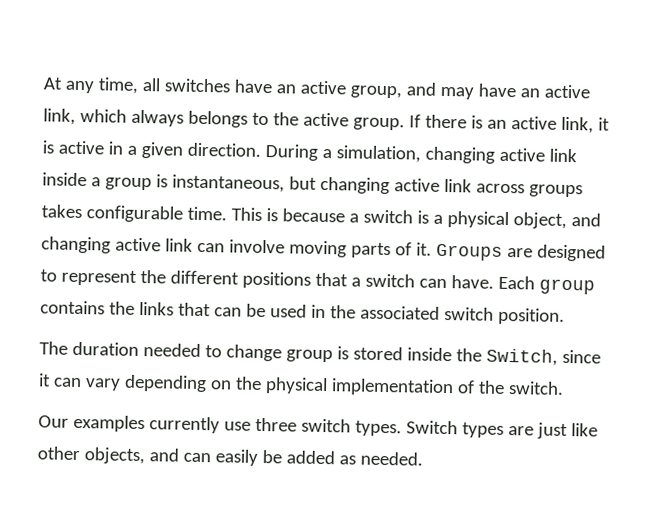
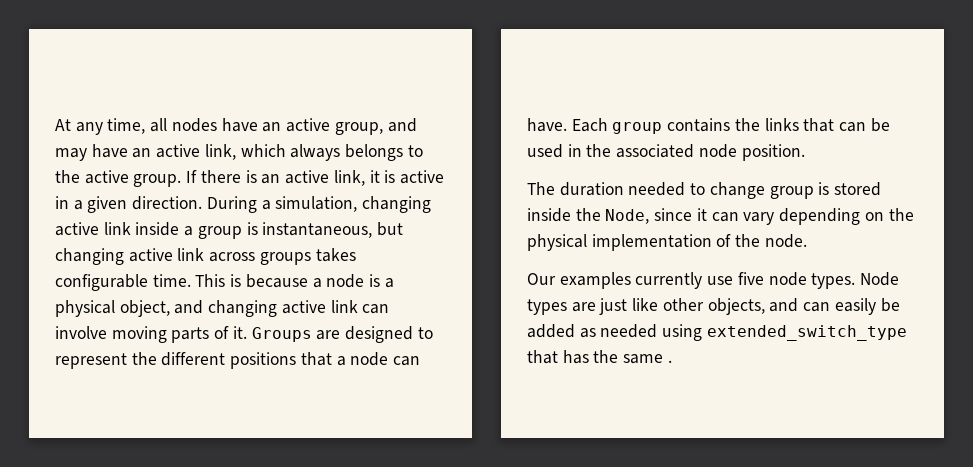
- At any time, all switches have an active group, and may have an active link, which always belongs to the active group.
+ At any time, all nodes have an active group, and may have an active link, which always belongs to the active group.
- This is because a switch is a physical object, and changing active link can involve moving parts of it.
+ This is because a node is a physical object, and changing active link can involve moving parts of it.
- Groups are designed to represent the different positions that a switch can have.
+ Groups are designed to represent the different positions that a node can have.
- Each group contains the links that can be used in the associated switch position.
+ Each group contains the links that can be used in the associated node position.
- The duration needed to change group is stored inside the Switch, since it can vary depending on the physical implementation of the switch.
+ The duration needed to change group is stored inside the Node, since it can vary depending on the physical implementation of the node.
- Our examples currently use three switch types. Switch types are just like other objects, and can easily be added as needed.
+ Our examples currently use five node types. Node types are just like other objects, and can easily be added as needed using extended_switch_type that has the same .

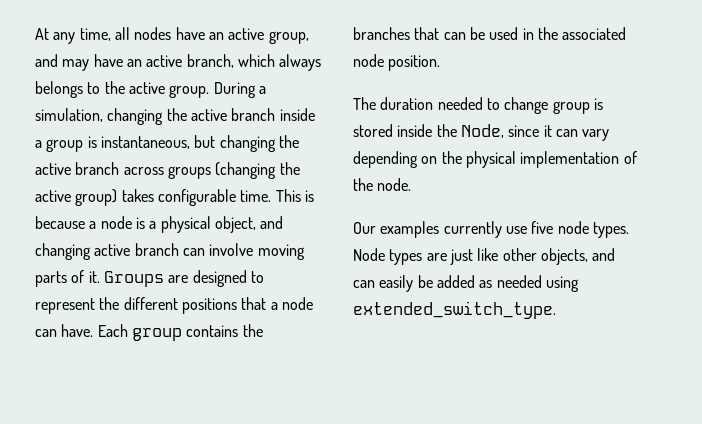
- At any time, all nodes have an active group, and may have an active link, which always belongs to the active group.
+ At any time, all nodes have an active group, and may have an active branch, which always belongs to the active group.
- If there is an active link, it is active in a given direction.
- During a simulation, changing active link inside a group is instantaneous, but changing active link across groups takes configurable time.
+ During a simulation, changing the active branch inside a group is instantaneous, but changing the active branch across groups (changing the active group) takes configurable time.
- This is because a node is a physical object, and changing active link can involve moving parts of it.
+ This is because a node is a physical object, and changing active branch can involve moving parts of it.
- Each group contains the links that can be used in the associated node position.
+ Each group contains the branches that can be used in the associated node position.
- Node types are just like other objects, and can easily be added as needed using extended_switch_type that has the same .
+ Node types are just like other objects, and can easily be added as needed using extended_switch_type.

